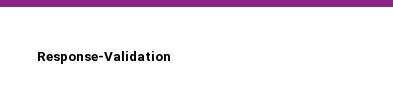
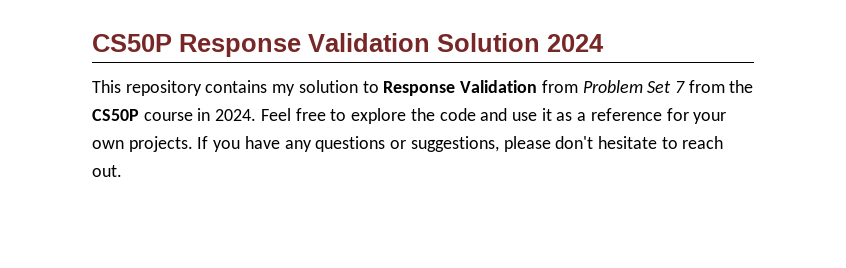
- Response-Validation
+ CS50P Response Validation Solution 2024
+ This repository contains my solution to Response Validation from Problem Set 7 from the CS50P course in 2024. Feel free to explore the code and use it as a reference for your own projects. If you have any questions or suggestions, please don't hesitate to reach out.

